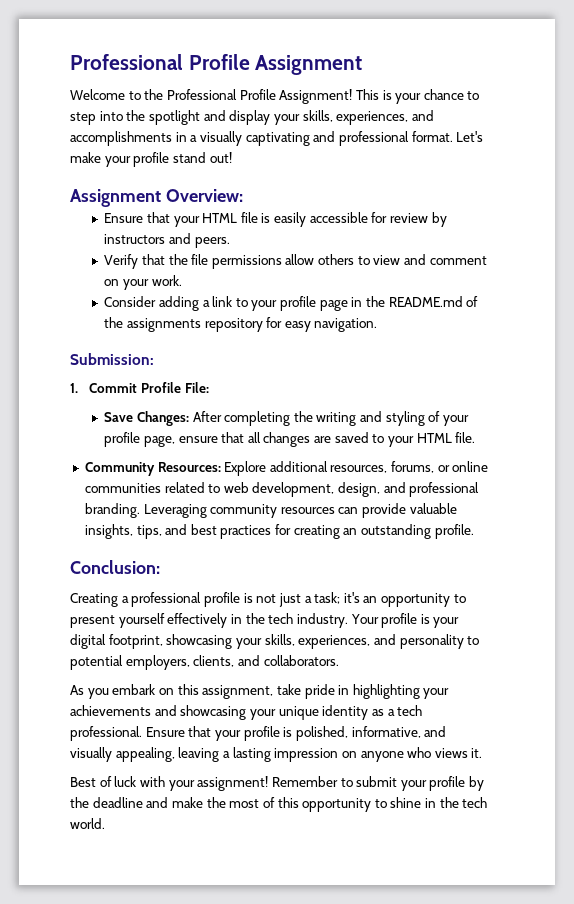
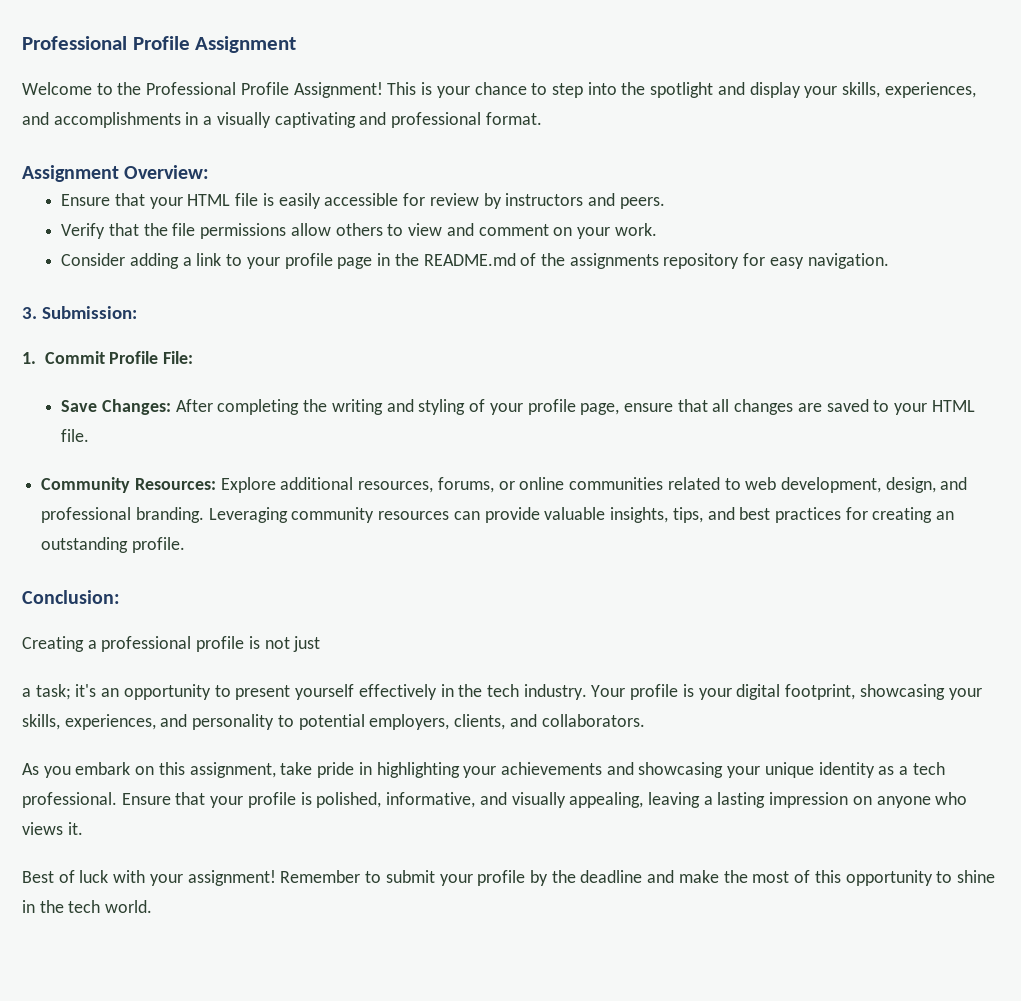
- Let's make your profile stand out!
- Submission:
+ 3. Submission:
- Creating a professional profile is not just a task; it's an opportunity to present yourself effectively in the tech industry.
+ Creating a professional profile is not just
+ a task; it's an opportunity to present yourself effectively in the tech industry.

